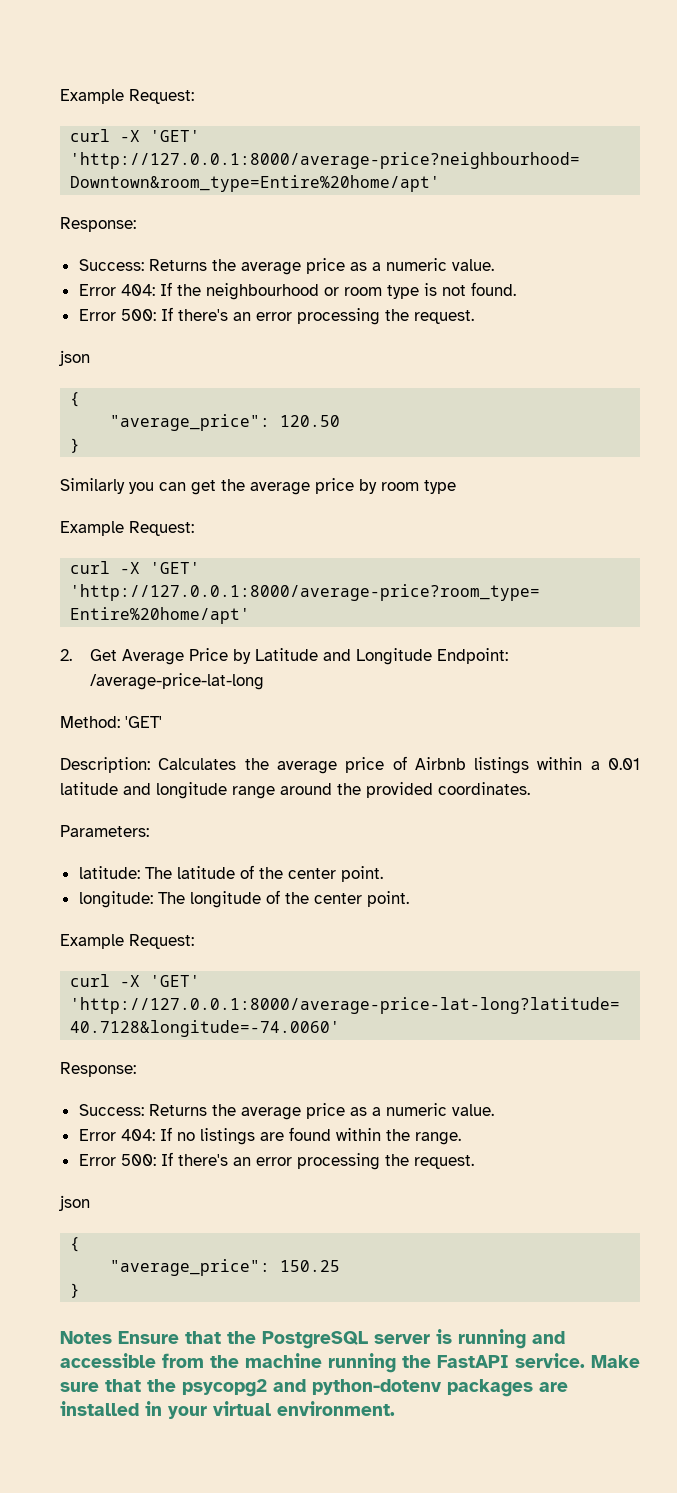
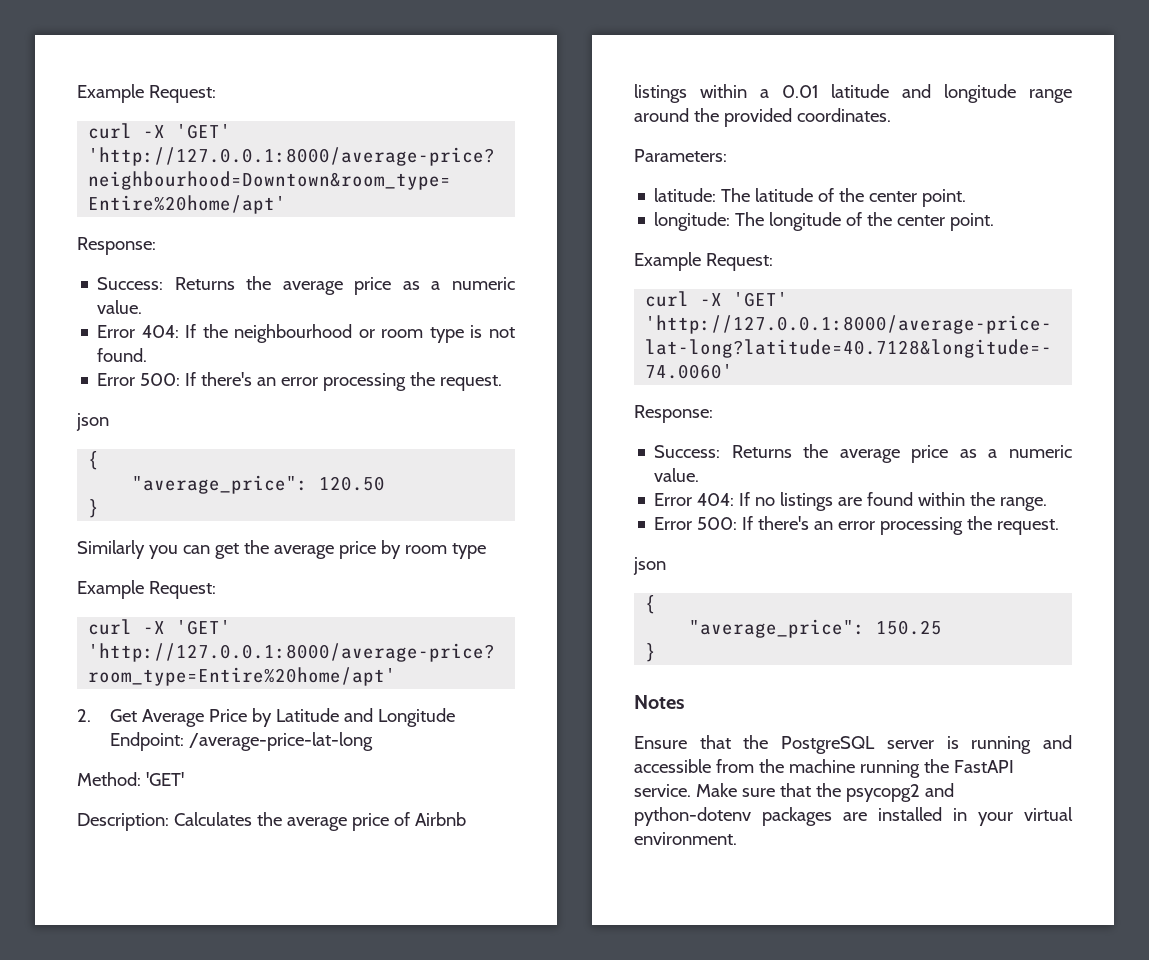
- Notes Ensure that the PostgreSQL server is running and accessible from the machine running the FastAPI service.
+ Notes
+ Ensure that the PostgreSQL server is running and accessible from the machine running the FastAPI service.

